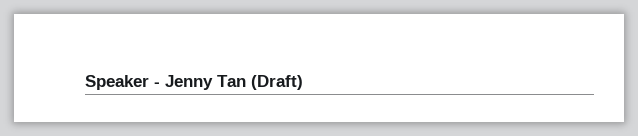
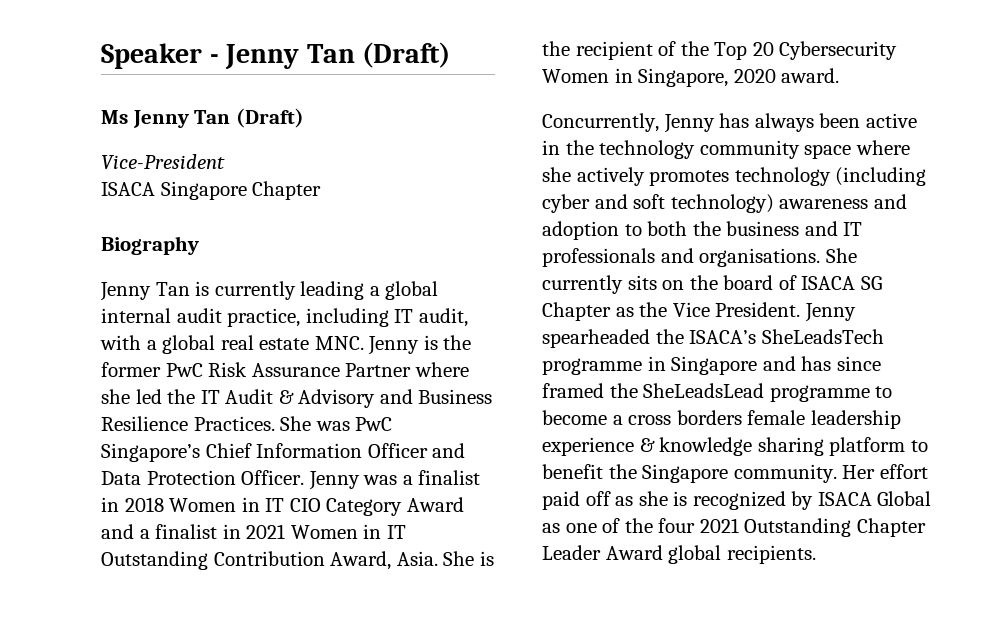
+ Ms Jenny Tan (Draft)
+ Vice-President
+ ISACA Singapore Chapter
+ Biography
+ Jenny Tan is currently leading a global internal audit practice, including IT audit, with a global real estate MNC. Jenny is the former PwC Risk Assurance Partner where she led the IT Audit & Advisory and Business Resilience Practices. She was PwC Singapore’s Chief Information Officer and Data Protection Officer. Jenny was a finalist in 2018 Women in IT CIO Category Award and a finalist in 2021 Women in IT Outstanding Contribution Award, Asia. She is the recipient of the Top 20 Cybersecurity Women in Singapore, 2020 award.
+ Concurrently, Jenny has always been active in the technology community space where she actively promotes technology (including cyber and soft technology) awareness and adoption to both the business and IT professionals and organisations. She currently sits on the board of ISACA SG Chapter as the Vice President. Jenny spearheaded the ISACA’s SheLeadsTech programme in Singapore and has since framed the SheLeadsLead programme to become a cross borders female leadership experience & knowledge sharing platform to benefit the Singapore community. Her effort paid off as she is recognized by ISACA Global as one of the four 2021 Outstanding Chapter Leader Award global recipients.

